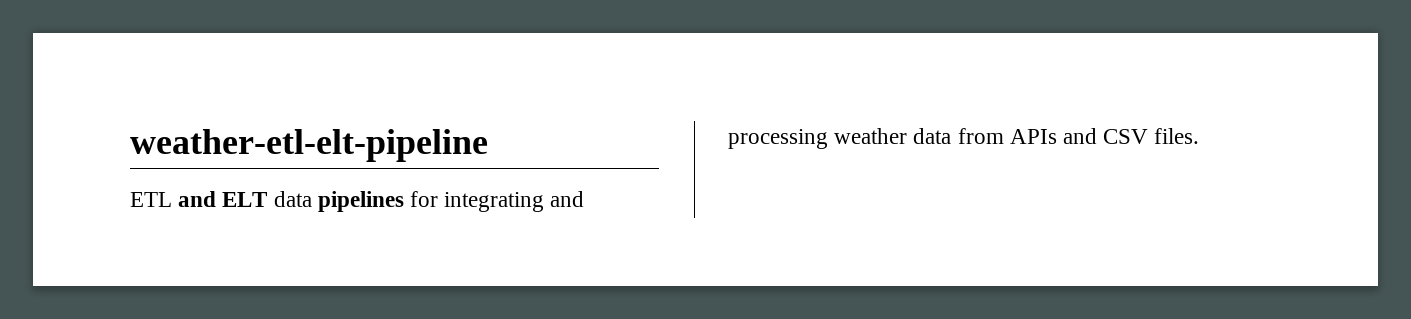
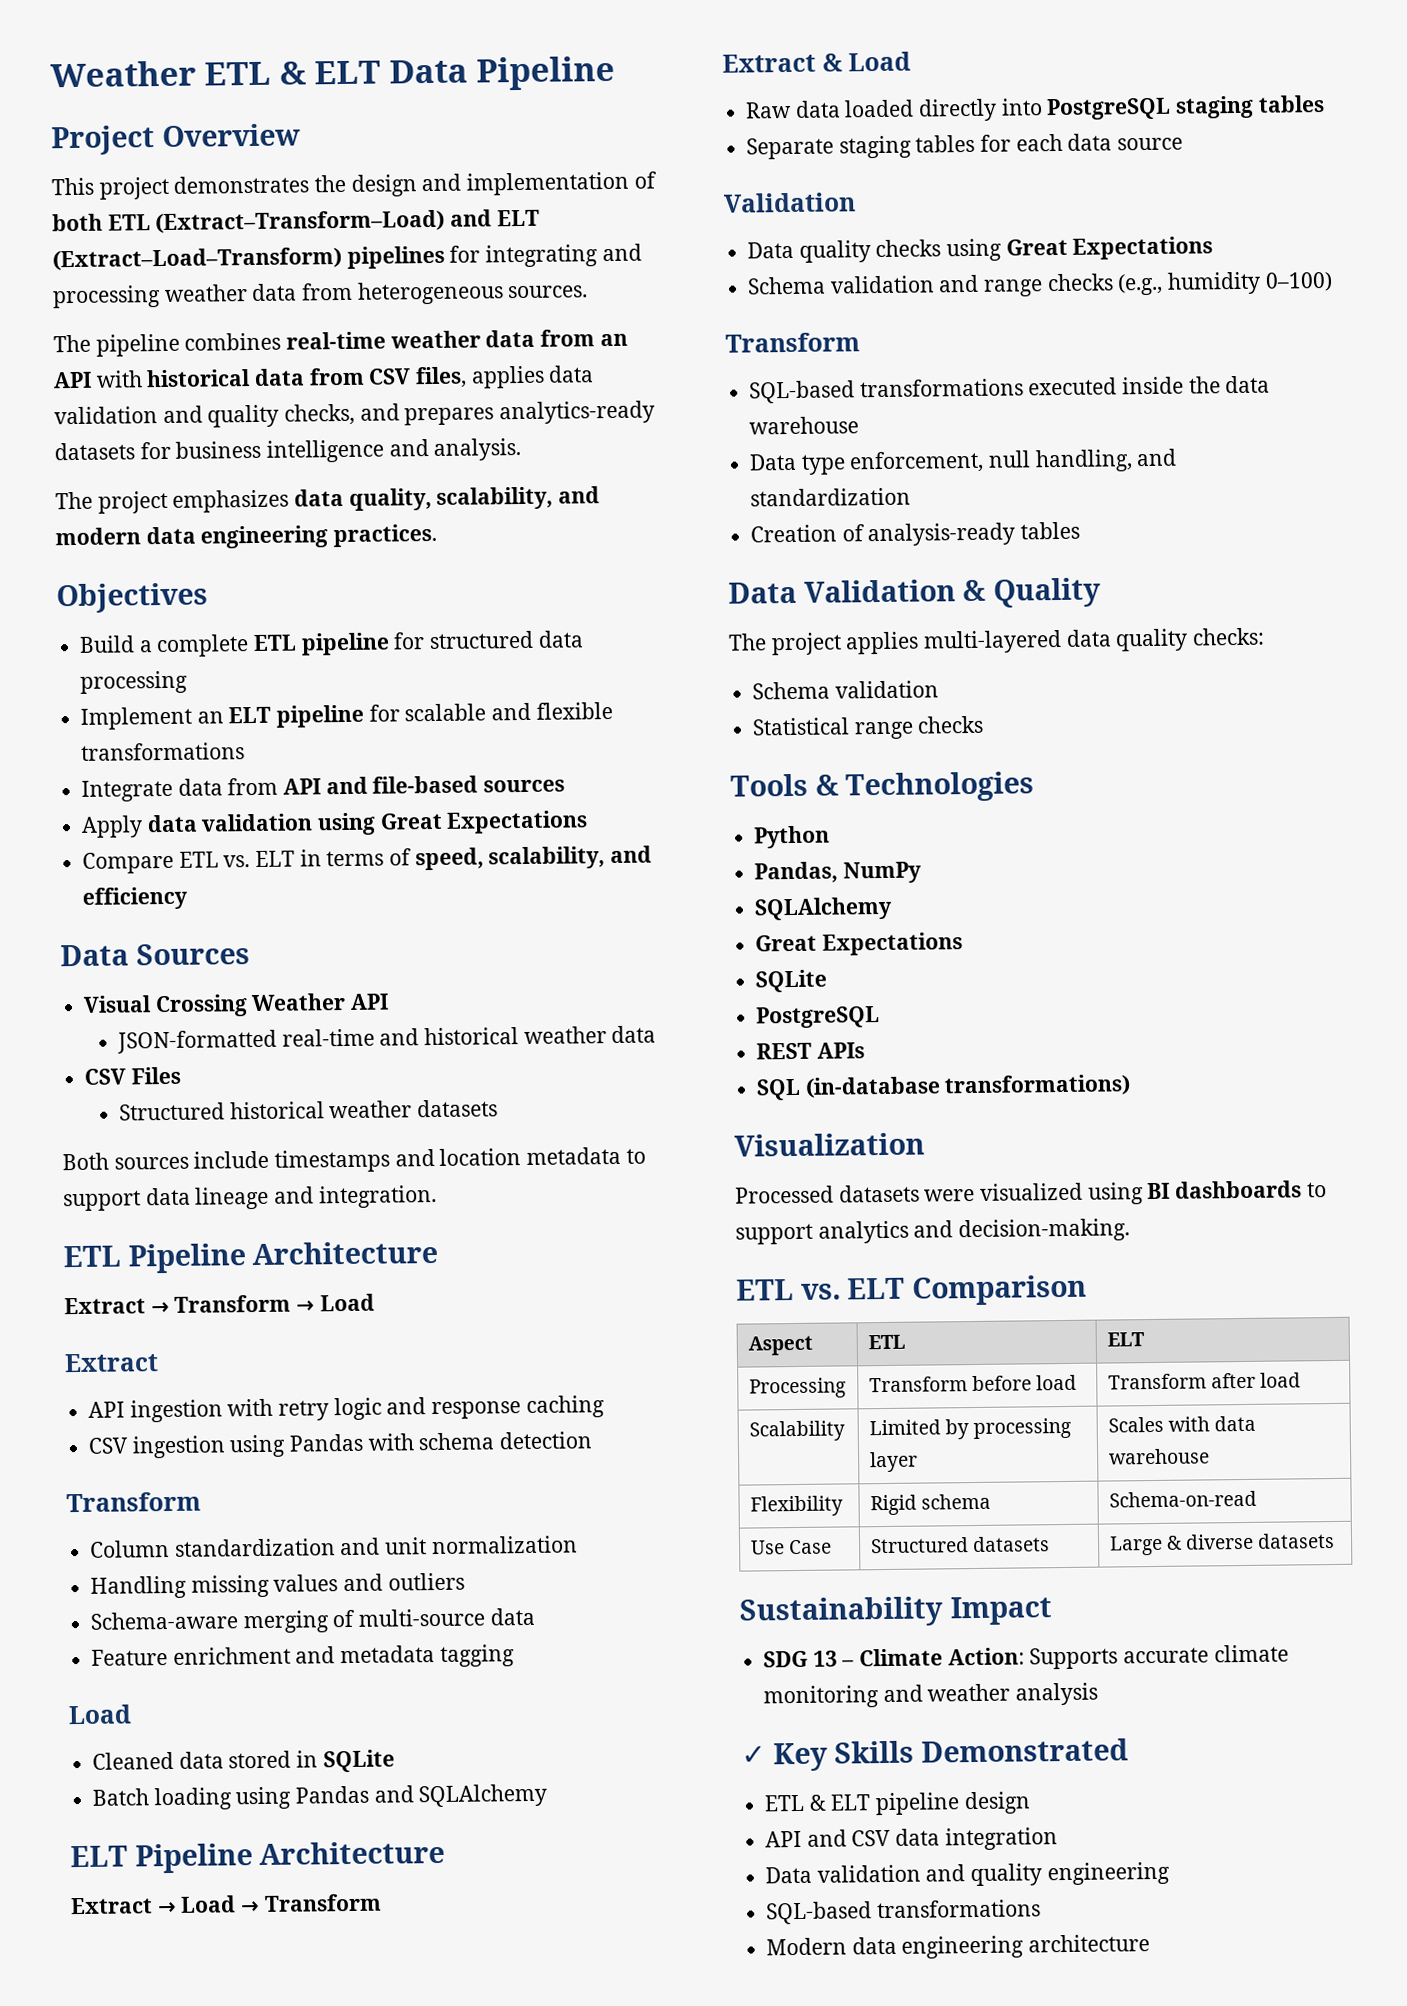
- weather-etl-elt-pipeline
- ETL and ELT data pipelines for integrating and processing weather data from APIs and CSV files.
+ Weather ETL & ELT Data Pipeline
+ Project Overview
+ This project demonstrates the design and implementation of both ETL (Extract–Transform–Load) and ELT (Extract–Load–Transform) pipelines for integrating and processing weather data from heterogeneous sources.
+ The pipeline combines real-time weather data from an API with historical data from CSV files, applies data validation and quality checks, and prepares analytics-ready datasets for business intelligence and analysis.
+ The project emphasizes data quality, scalability, and modern data engineering practices.
+ Objectives
+ Build a complete ETL pipeline for structured data processing
+ Implement an ELT pipeline for scalable and flexible transformations
+ Integrate data from API and file-based sources
+ Apply data validation using Great Expectations
+ Compare ETL vs. ELT in terms of speed, scalability, and efficiency
+ Data Sources
+ Visual Crossing Weather API
+ JSON-formatted real-time and historical weather data
+ CSV Files
+ Structured historical weather datasets
+ Both sources include timestamps and location metadata to support data lineage and integration.
+ ETL Pipeline Architecture
+ Extract → Transform → Load
+ Extract
+ API ingestion with retry logic and response caching
+ CSV ingestion using Pandas with schema detection
+ Transform
+ Column standardization and unit normalization
+ Handling missing values and outliers
+ Schema-aware merging of multi-source data
+ Feature enrichment and metadata tagging
+ Load
+ Cleaned data stored in SQLite
+ Batch loading using Pandas and SQLAlchemy
+ ELT Pipeline Architecture
+ Extract → Load → Transform
+ Extract & Load
+ Raw data loaded directly into PostgreSQL staging tables
+ Separate staging tables for each data source
+ Validation
+ Data quality checks using Great Expectations
+ Schema validation and range checks (e.g., humidity 0–100)
+ Transform
+ SQL-based transformations executed inside the data warehouse
+ Data type enforcement, null handling, and standardization
+ Creation of analysis-ready tables
+ Data Validation & Quality
+ The project applies multi-layered data quality checks:
+ Schema validation
+ Statistical range checks
+ Tools & Technologies
+ Python
+ Pandas, NumPy
+ SQLAlchemy
+ Great Expectations
+ SQLite
+ PostgreSQL
+ REST APIs
+ SQL (in-database transformations)
+ Visualization
+ Processed datasets were visualized using BI dashboards to support analytics and decision-making.
+ ETL vs. ELT Comparison
+ Aspect | ETL | ELT
+ Processing | Transform before load | Transform after load
+ Scalability | Limited by processing layer | Scales with data warehouse
+ Flexibility | Rigid schema | Schema-on-read
+ Use Case | Structured datasets | Large & diverse datasets
+ Sustainability Impact
+ SDG 13 – Climate Action: Supports accurate climate monitoring and weather analysis
+ ✓ Key Skills Demonstrated
+ ETL & ELT pipeline design
+ API and CSV data integration
+ Data validation and quality engineering
+ SQL-based transformations
+ Modern data engineering architecture

